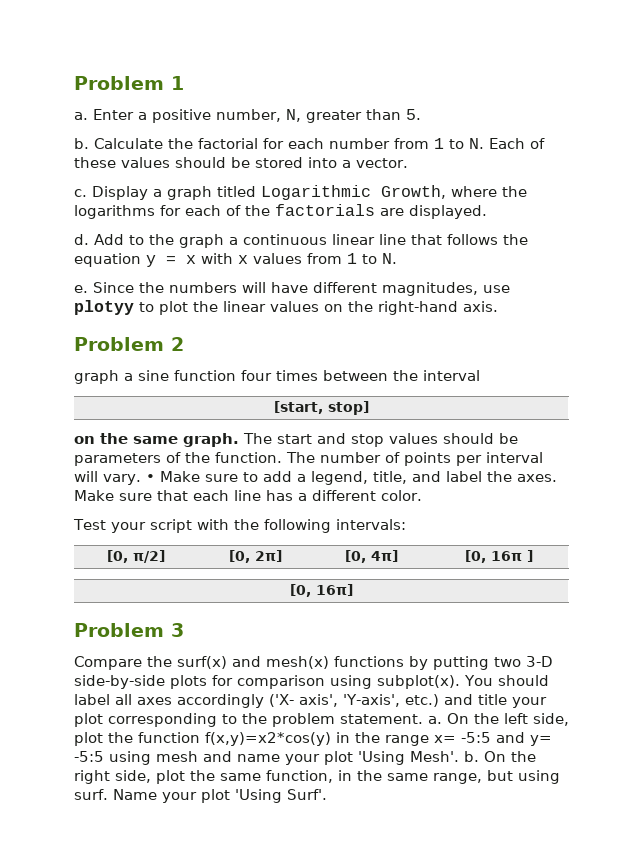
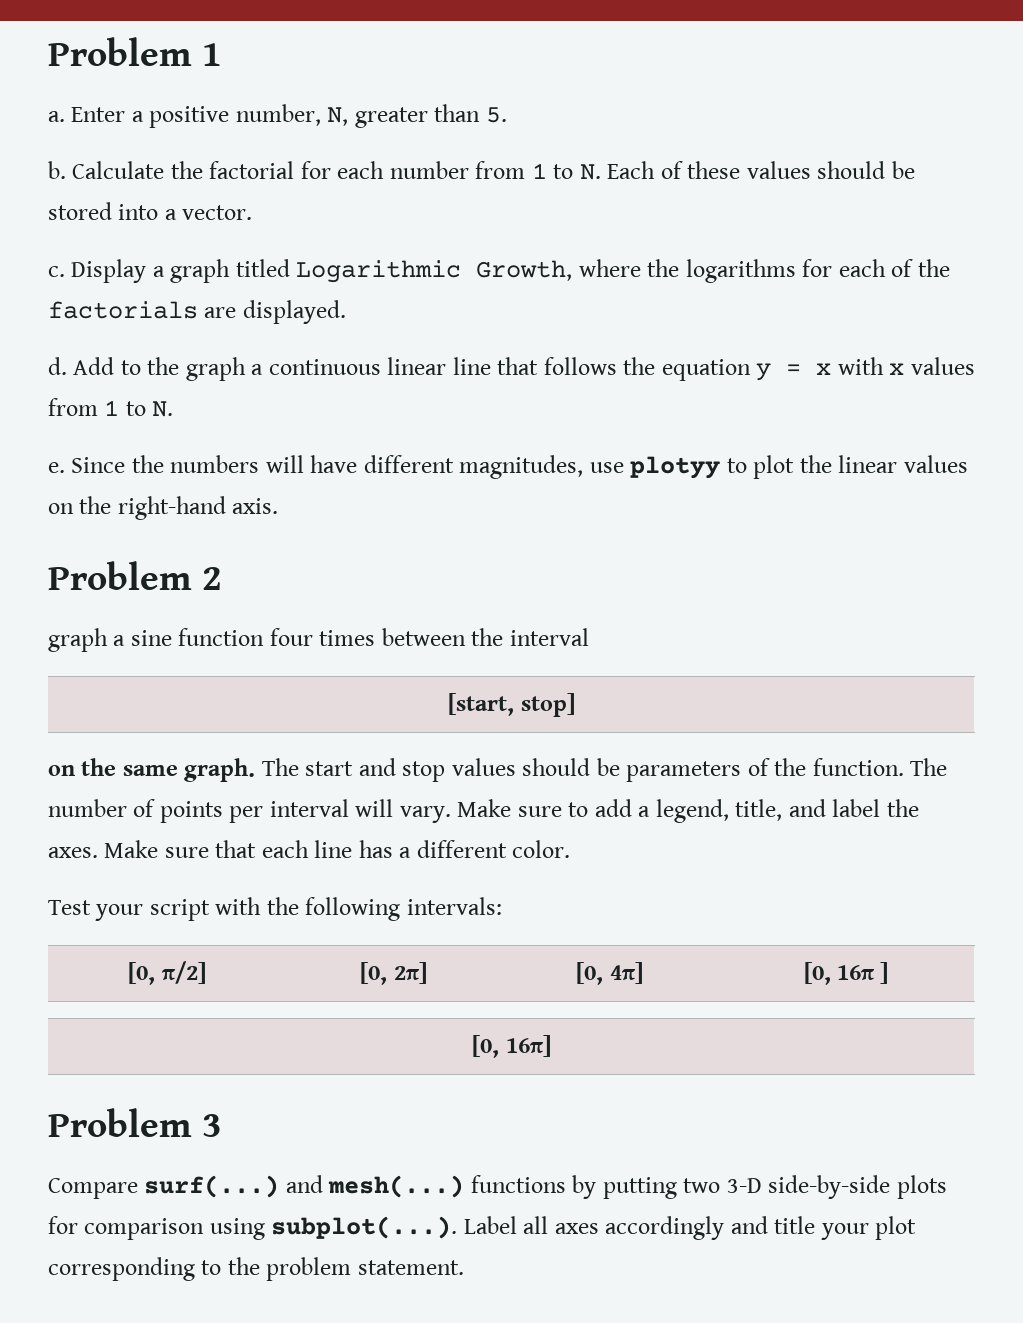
- • Make sure to add a legend, title, and label the axes.
+ Make sure to add a legend, title, and label the axes.
- Compare the surf(x) and mesh(x) functions by putting two 3-D side-by-side plots for comparison using subplot(x). You should label all axes accordingly ('X- axis', 'Y-axis', etc.) and title your plot corresponding to the problem statement. a. On the left side, plot the function f(x,y)=x2*cos(y) in the range x= -5:5 and y= -5:5 using mesh and name your plot 'Using Mesh'. b. On the right side, plot the same function, in the same range, but using surf. Name your plot 'Using Surf'.
+ Compare surf(...) and mesh(...) functions by putting two 3-D side-by-side plots for comparison using subplot(...). Label all axes accordingly and title your plot corresponding to the problem statement.

